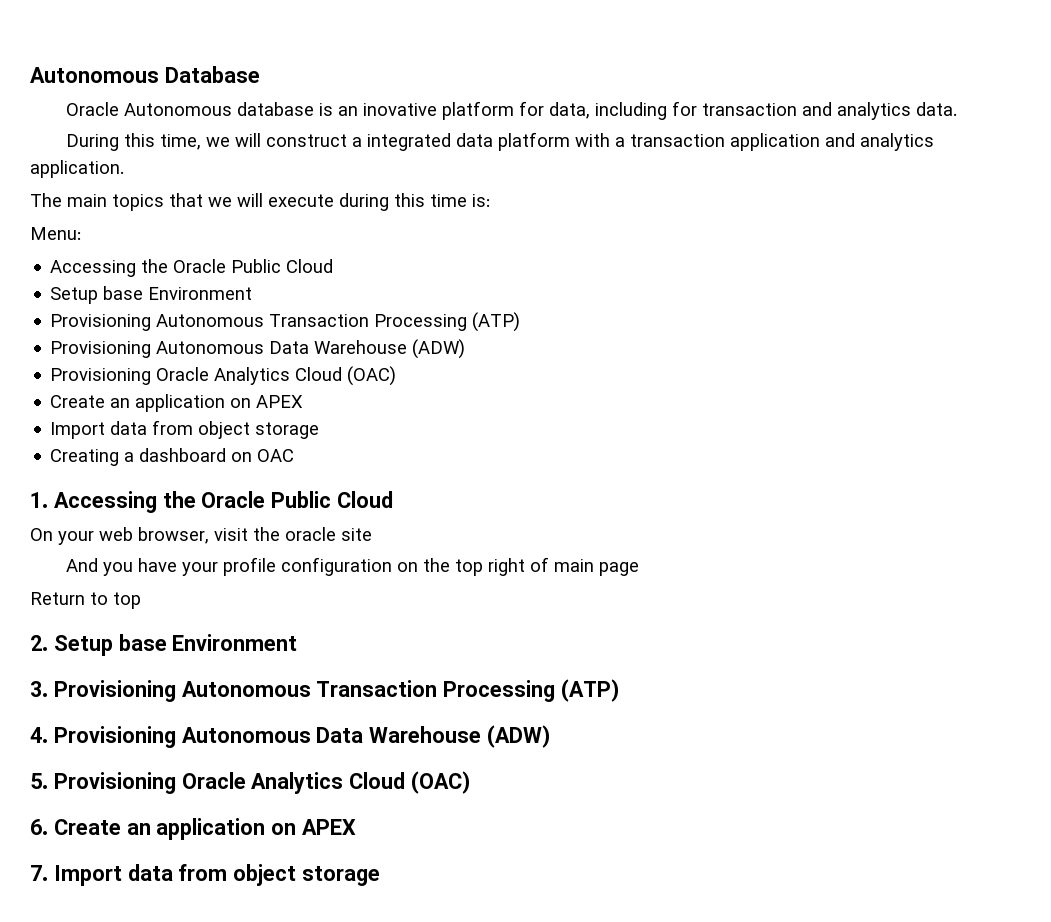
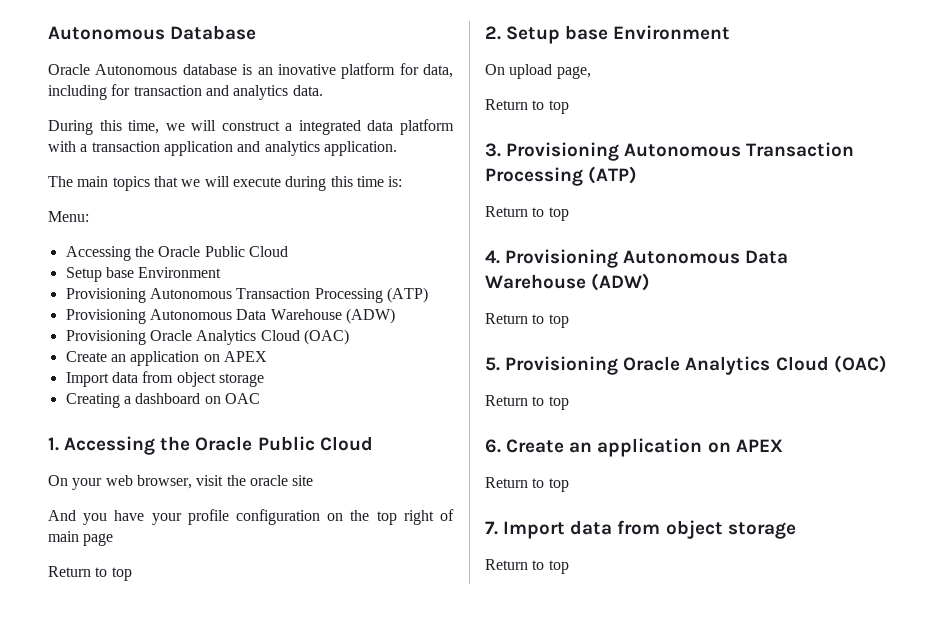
+ On upload page,
+ Return to top
  3. Provisioning Autonomous Transaction Processing (ATP)
+ Return to top
  4. Provisioning Autonomous Data Warehouse (ADW)
+ Return to top
  5. Provisioning Oracle Analytics Cloud (OAC)
+ Return to top
  6. Create an application on APEX
+ Return to top
  7. Import data from object storage
+ Return to top

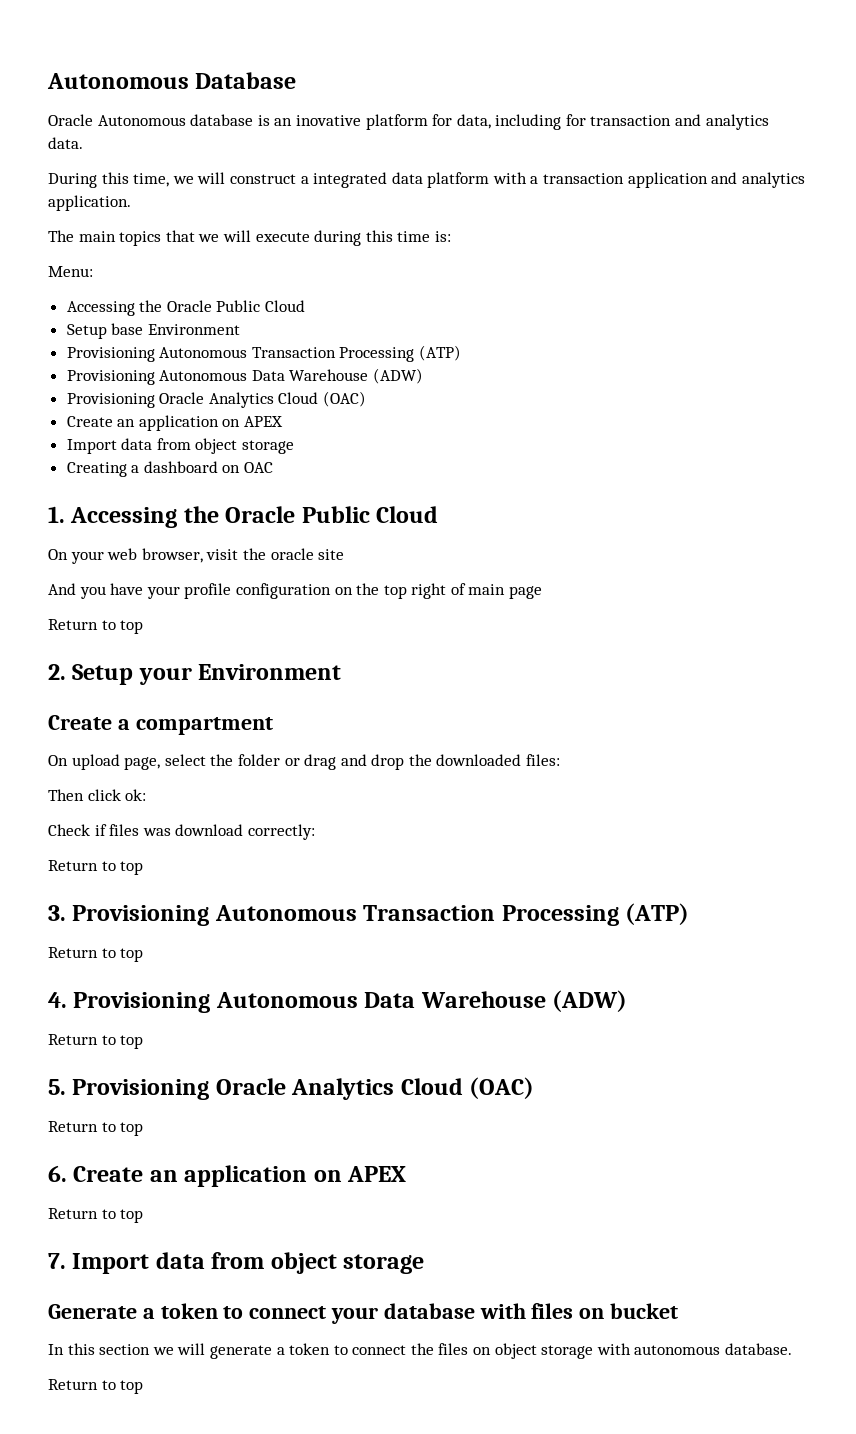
- 2. Setup base Environment
+ 2. Setup your Environment
+ Create a compartment
- On upload page,
+ On upload page, select the folder or drag and drop the downloaded files:
+ Then click ok:
+ Check if files was download correctly:
+ Generate a token to connect your database with files on bucket
+ In this section we will generate a token to connect the files on object storage with autonomous database.

